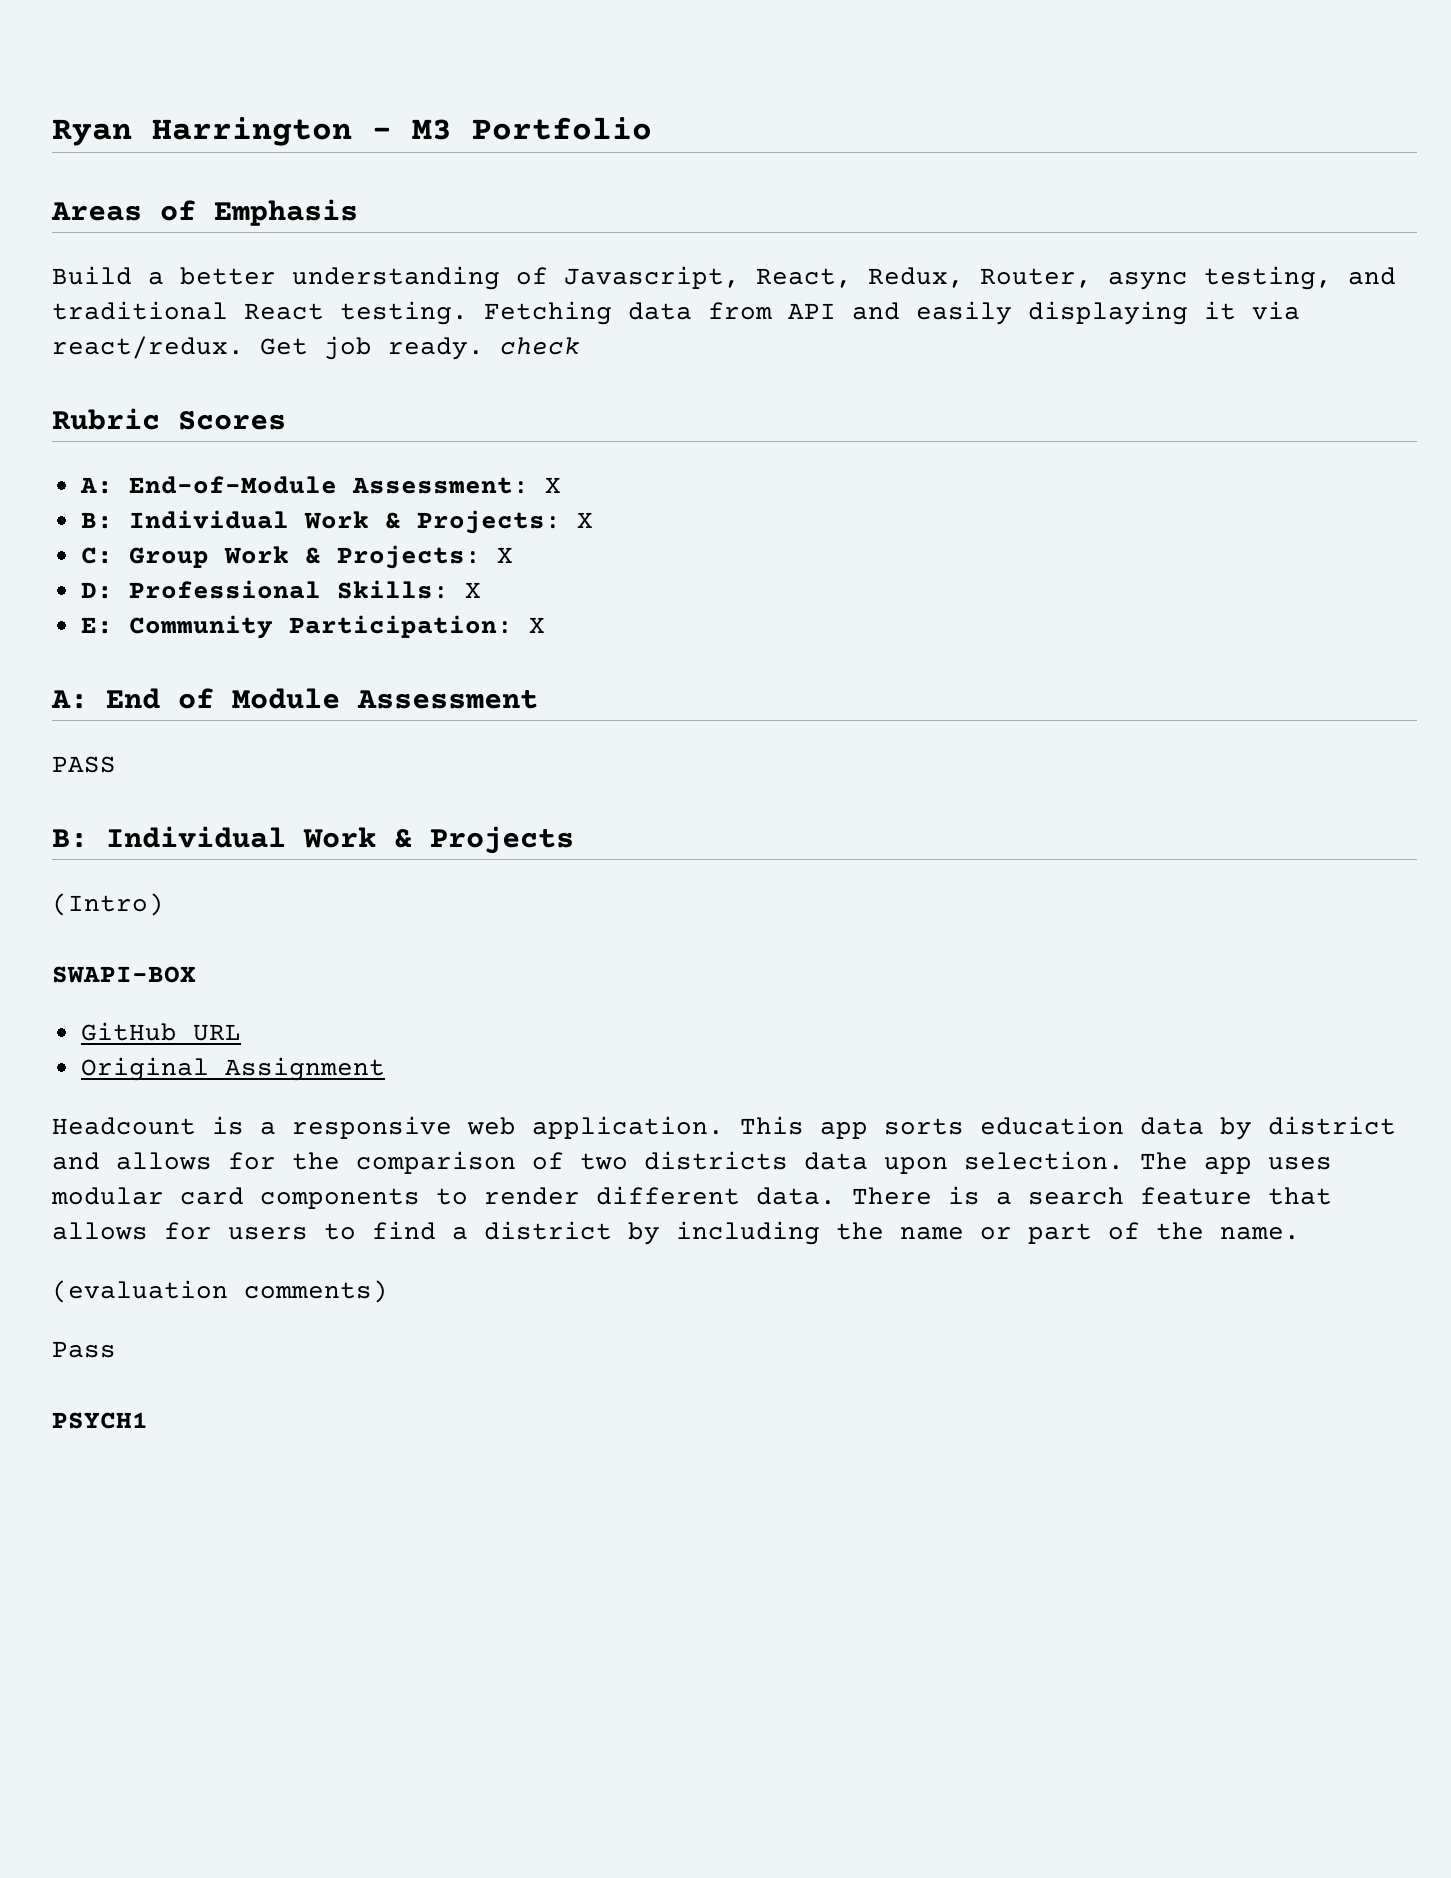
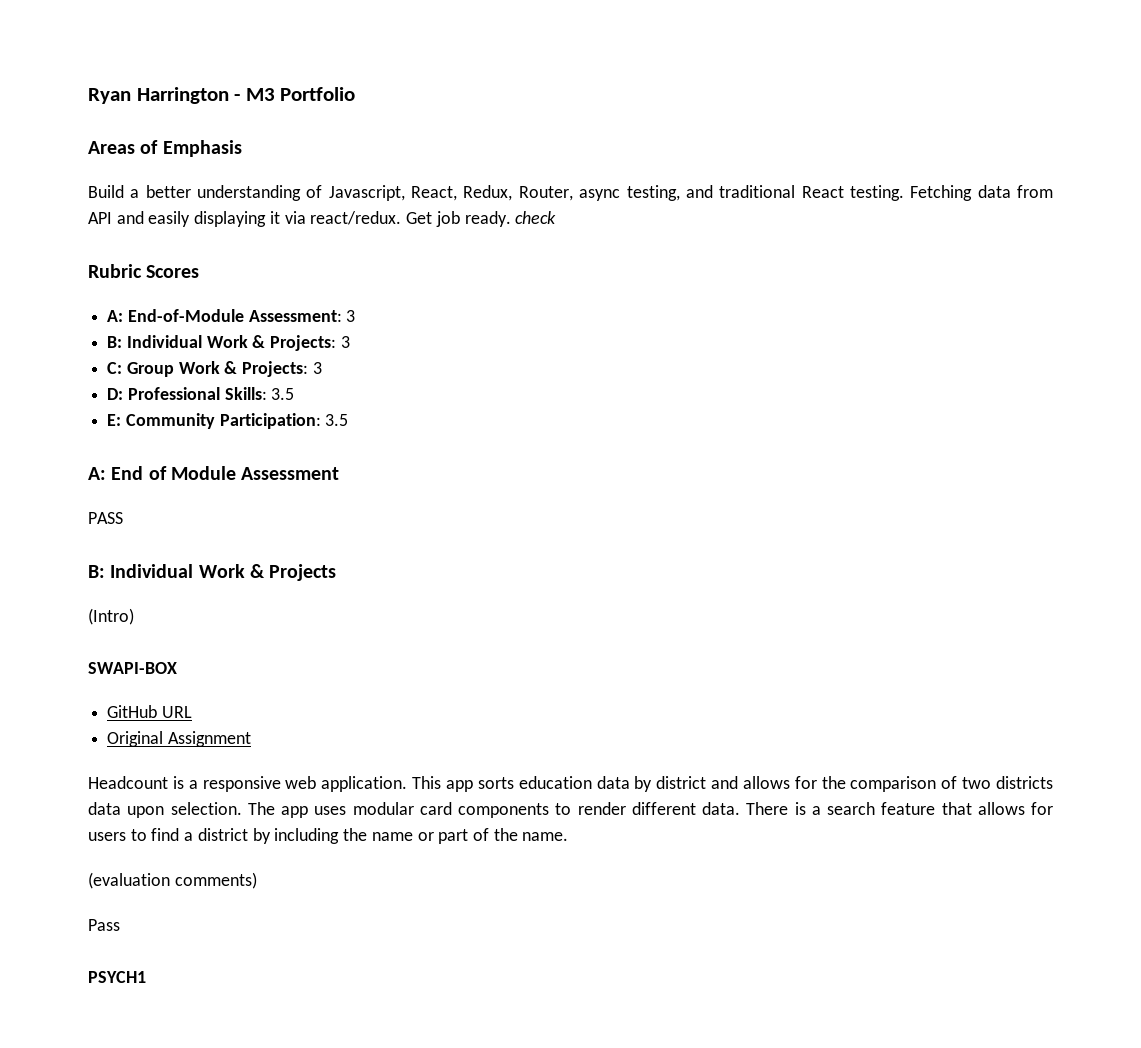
- A: End-of-Module Assessment: X
+ A: End-of-Module Assessment: 3
- B: Individual Work & Projects: X
+ B: Individual Work & Projects: 3
- C: Group Work & Projects: X
+ C: Group Work & Projects: 3
- D: Professional Skills: X
+ D: Professional Skills: 3.5
- E: Community Participation: X
+ E: Community Participation: 3.5

